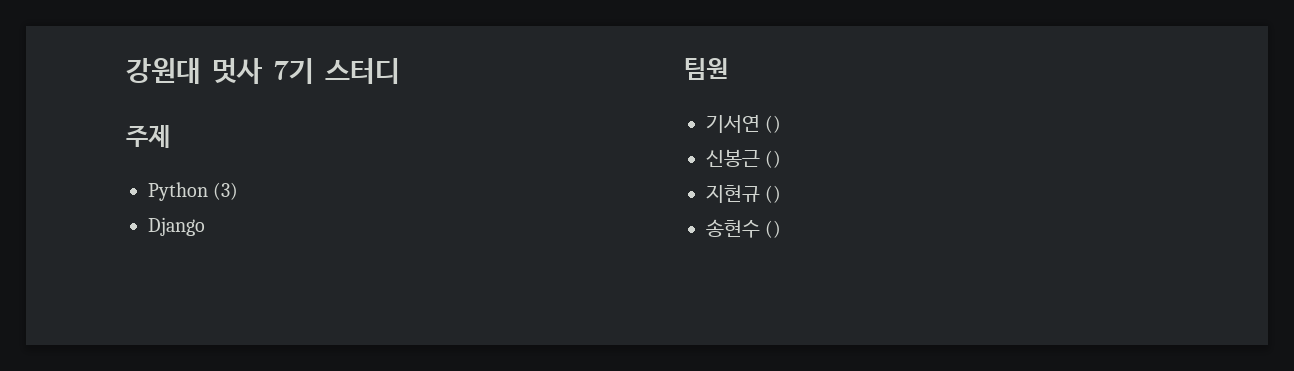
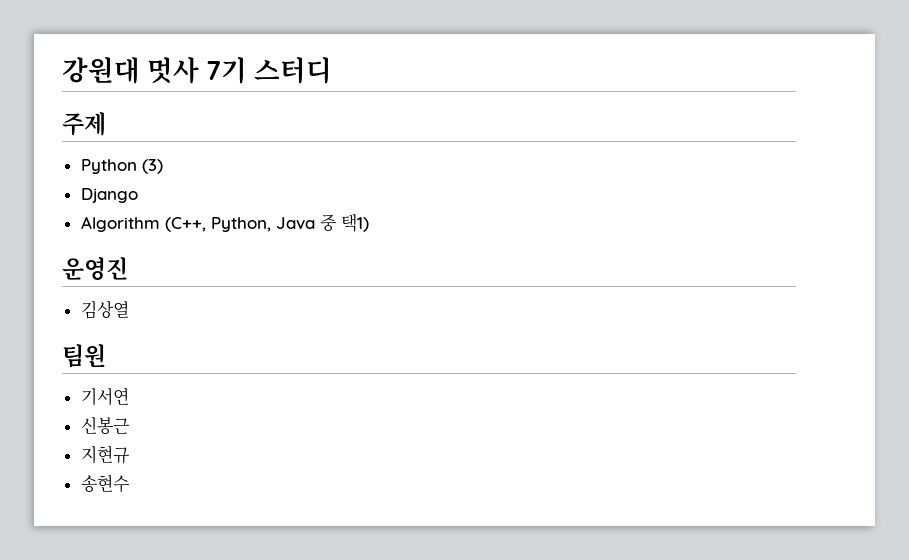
+ Algorithm (C++, Python, Java 중 택1)
+ 운영진
+ 김상열
- 기서연 ()
+ 기서연
- 신봉근 ()
+ 신봉근
- 지현규 ()
+ 지현규
- 송현수 ()
+ 송현수

